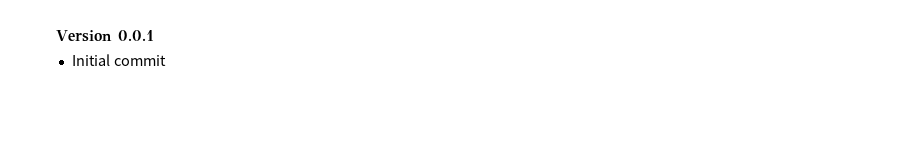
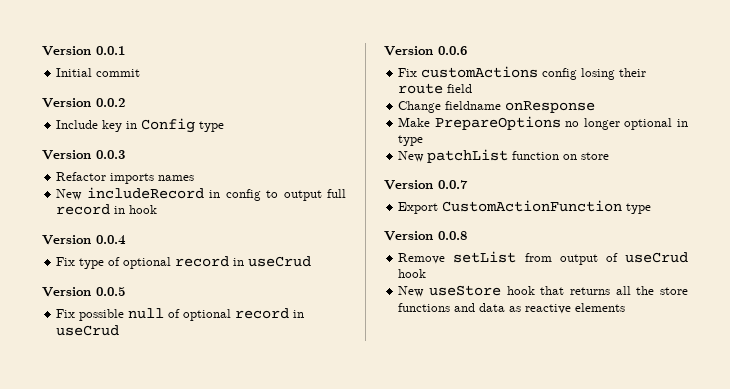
+ Version 0.0.2
+ Include key in Config type
+ Version 0.0.3
+ Refactor imports names
+ New includeRecord in config to output full record in hook
+ Version 0.0.4
+ Fix type of optional record in useCrud
+ Version 0.0.5
+ Fix possible null of optional record in useCrud
+ Version 0.0.6
+ Fix customActions config losing their route field
+ Change fieldname onResponse
+ Make PrepareOptions no longer optional in type
+ New patchList function on store
+ Version 0.0.7
+ Export CustomActionFunction type
+ Version 0.0.8
+ Remove setList from output of useCrud hook
+ New useStore hook that returns all the store functions and data as reactive elements

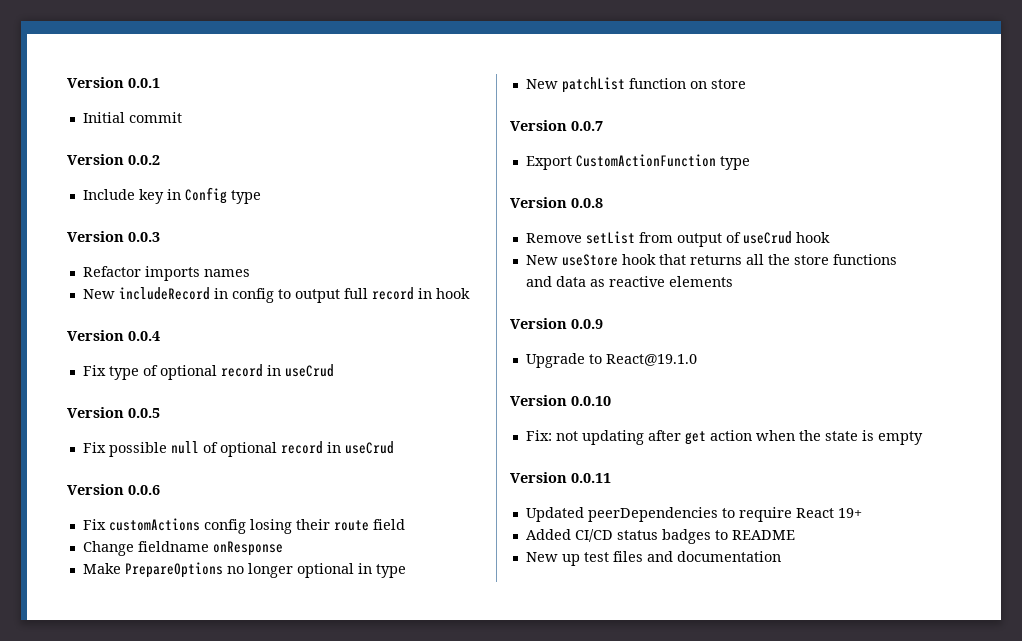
+ Version 0.0.9
+ Upgrade to React@19.1.0
+ Version 0.0.10
+ Fix: not updating after get action when the state is empty
+ Version 0.0.11
+ Updated peerDependencies to require React 19+
+ Added CI/CD status badges to README
+ New up test files and documentation

